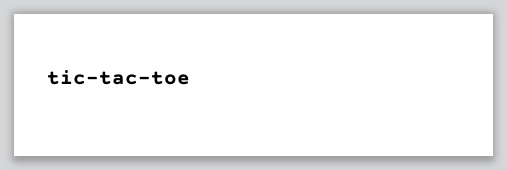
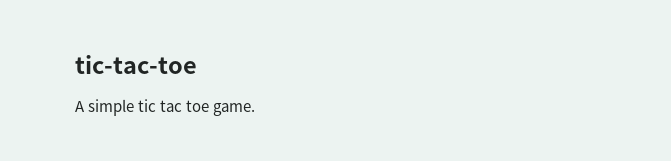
+ A simple tic tac toe game.

